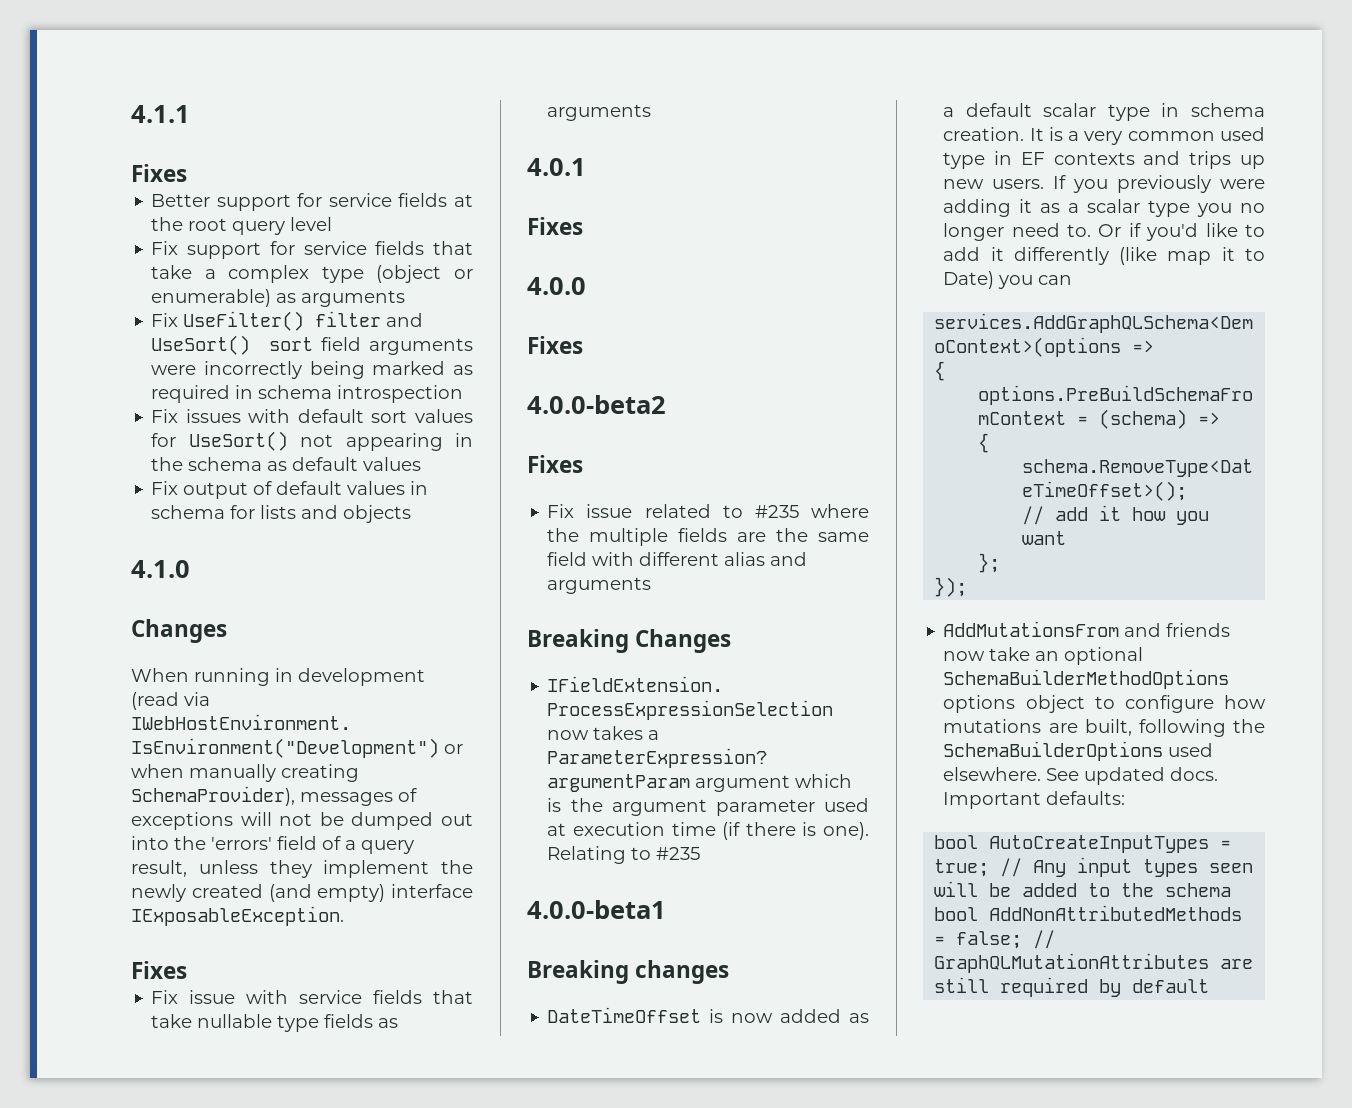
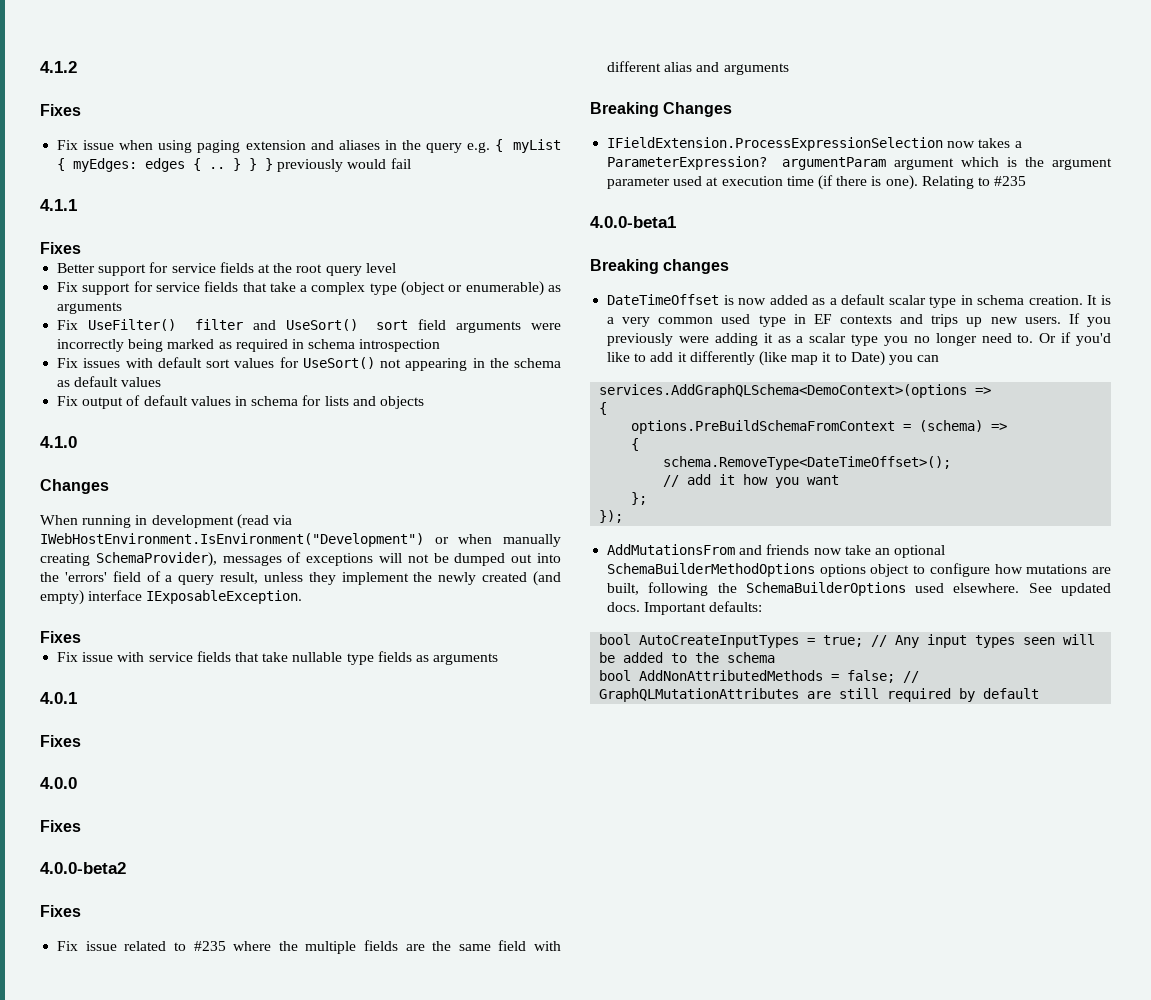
+ 4.1.2
+ Fixes
+ Fix issue when using paging extension and aliases in the query e.g. { myList { myEdges: edges { .. } } } previously would fail

